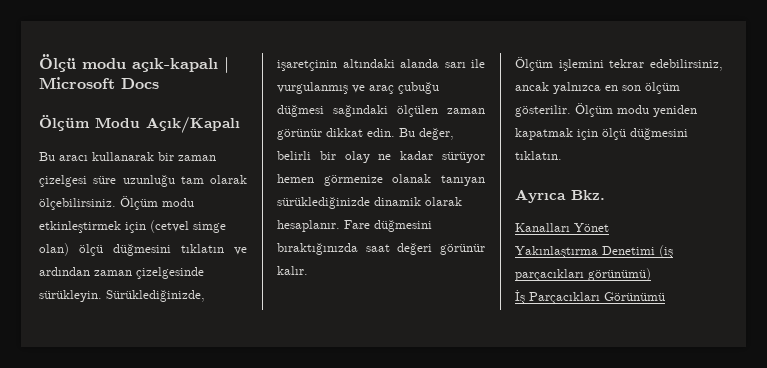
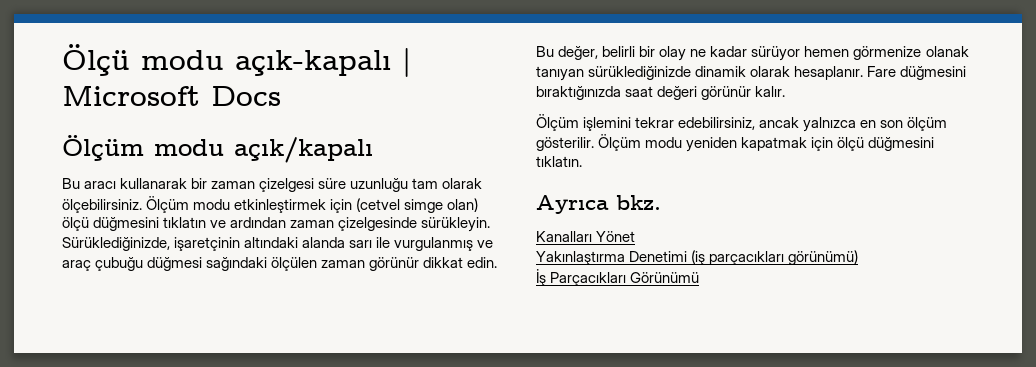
- Ölçüm Modu Açık/Kapalı
+ Ölçüm modu açık/kapalı
- Ayrıca Bkz.
+ Ayrıca bkz.

